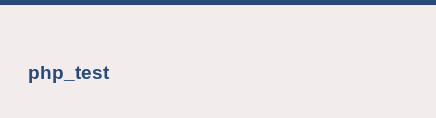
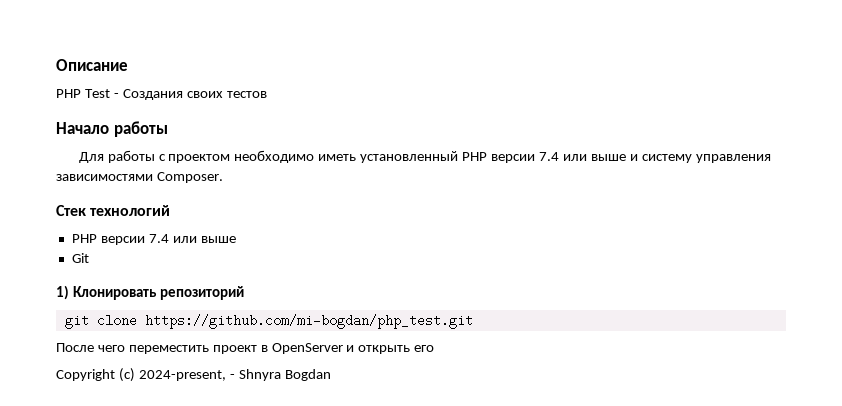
- php_test
+ Описание
+ PHP Test - Создания своих тестов
+ Начало работы
+ Для работы с проектом необходимо иметь установленный PHP версии 7.4 или выше и систему управления зависимостями Composer.
+ Стек технологий
+ PHP версии 7.4 или выше
+ Git
+ 1) Клонировать репозиторий
+ git clone https://github.com/mi-bogdan/php_test.git
+ После чего переместить проект в OpenServer и открыть его
+ Copyright (c) 2024-present, - Shnyra Bogdan

